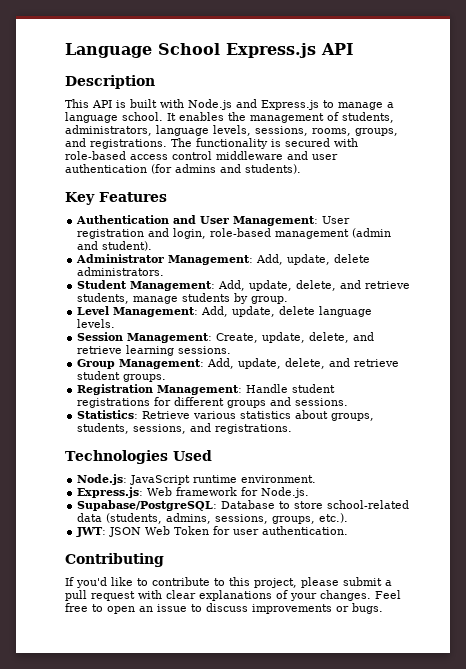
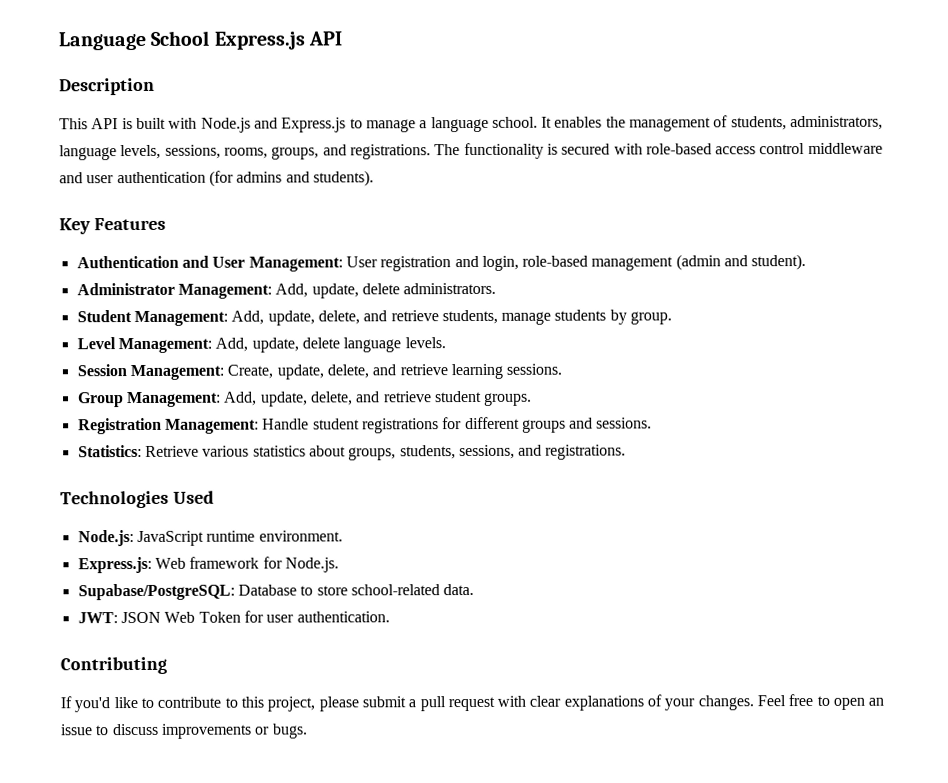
- Supabase/PostgreSQL: Database to store school-related data (students, admins, sessions, groups, etc.).
+ Supabase/PostgreSQL: Database to store school-related data.

